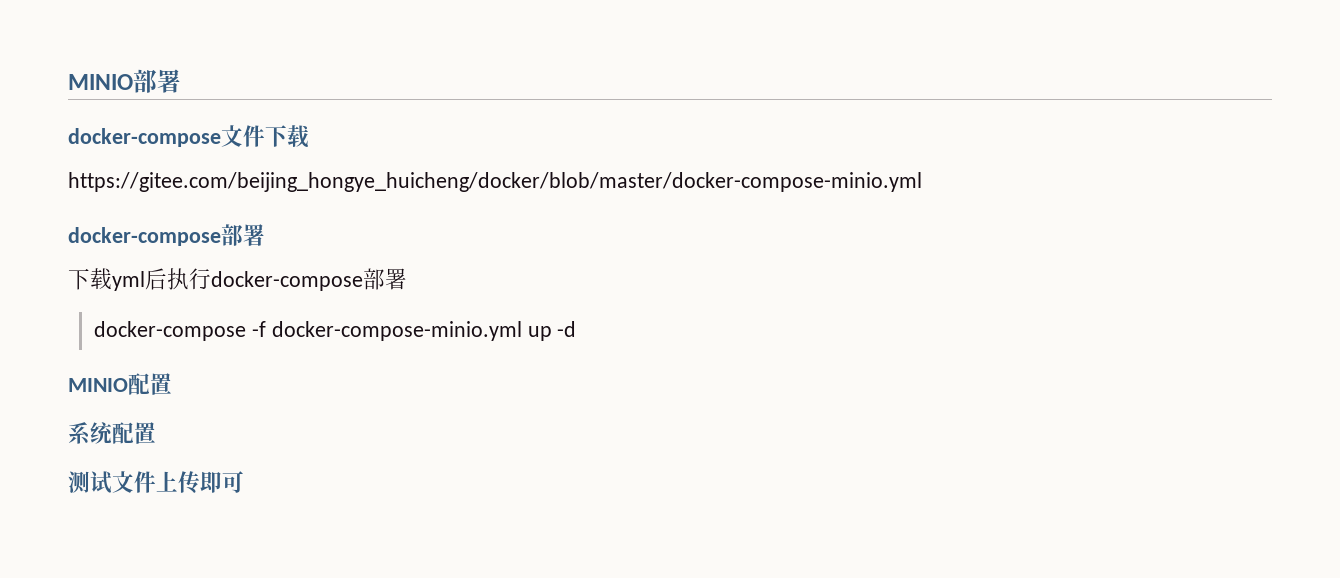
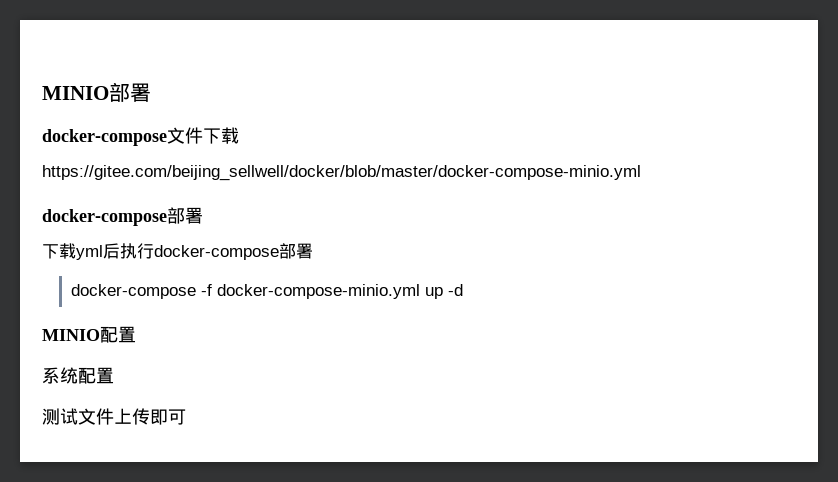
- https://gitee.com/beijing_hongye_huicheng/docker/blob/master/docker-compose-minio.yml
+ https://gitee.com/beijing_sellwell/docker/blob/master/docker-compose-minio.yml

